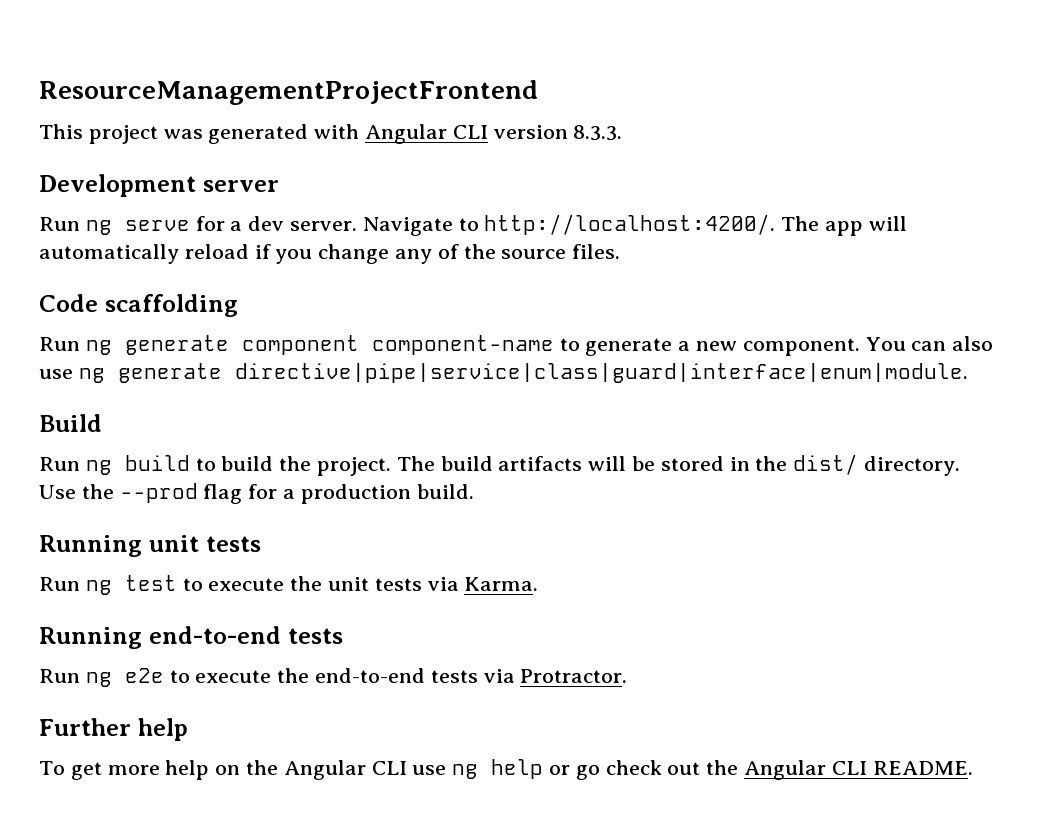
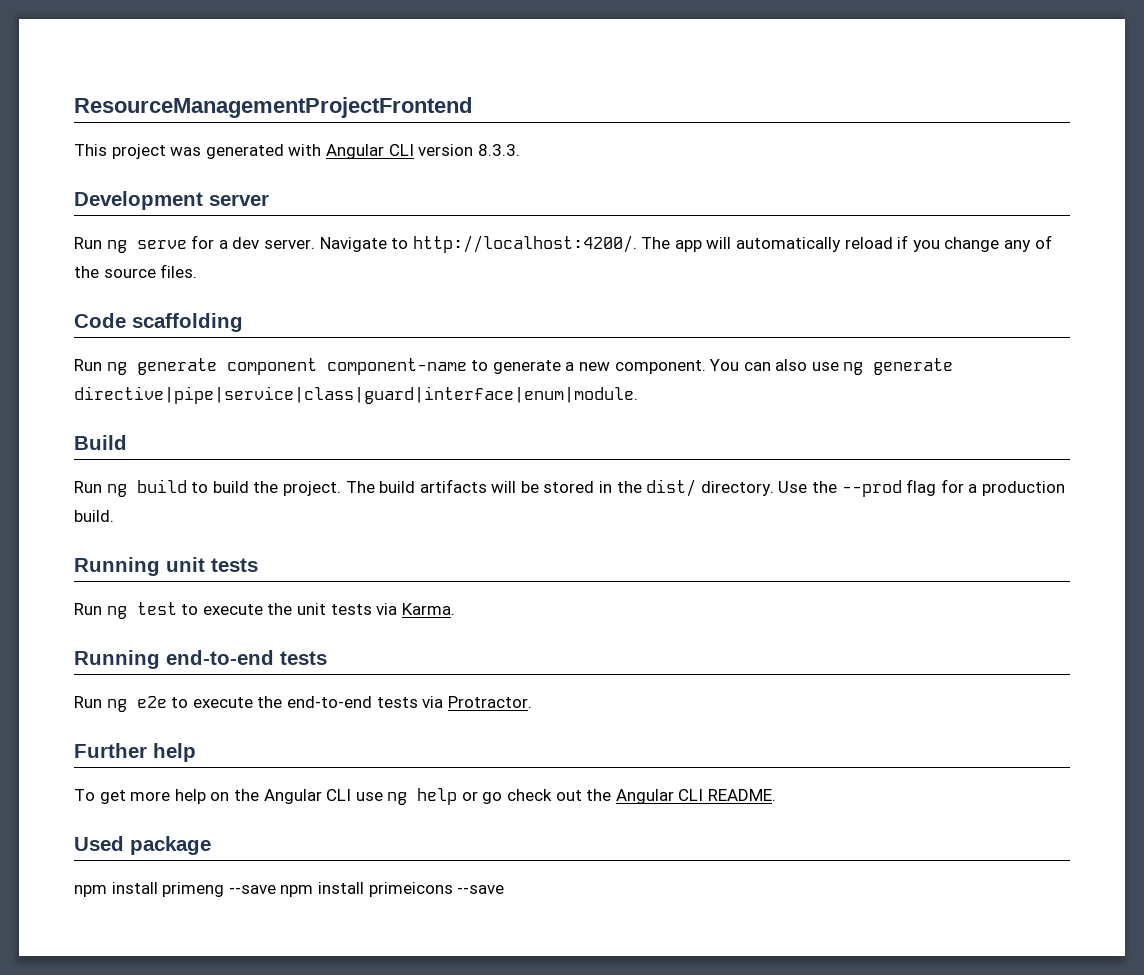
+ Used package
+ npm install primeng --save npm install primeicons --save

